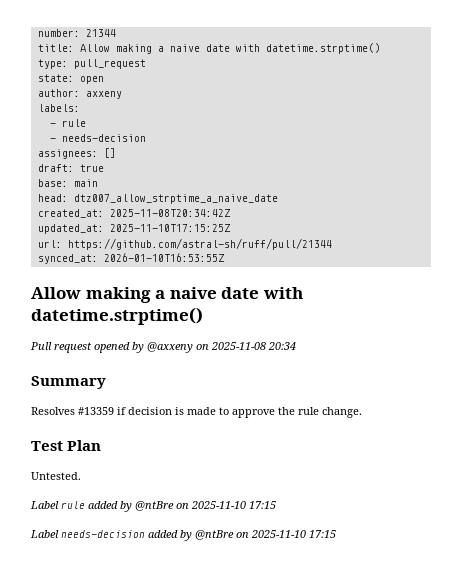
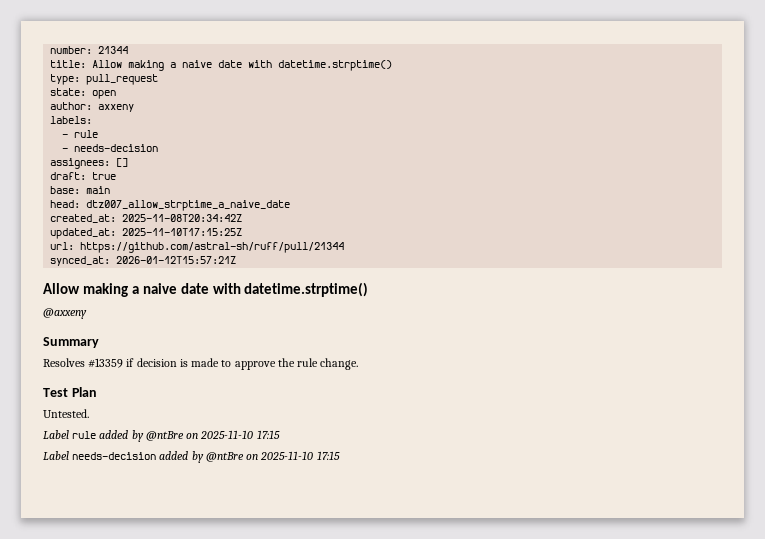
- synced_at: 2026-01-10T16:53:55Z
+ synced_at: 2026-01-12T15:57:21Z
  Allow making a naive date with datetime.strptime()
- Pull request opened by @axxeny on 2025-11-08 20:34
+ @axxeny

